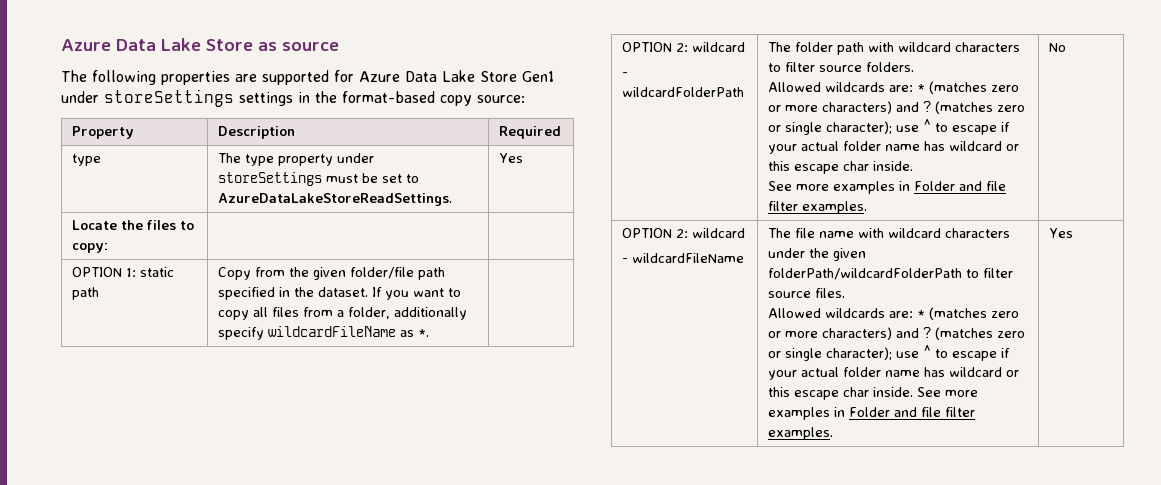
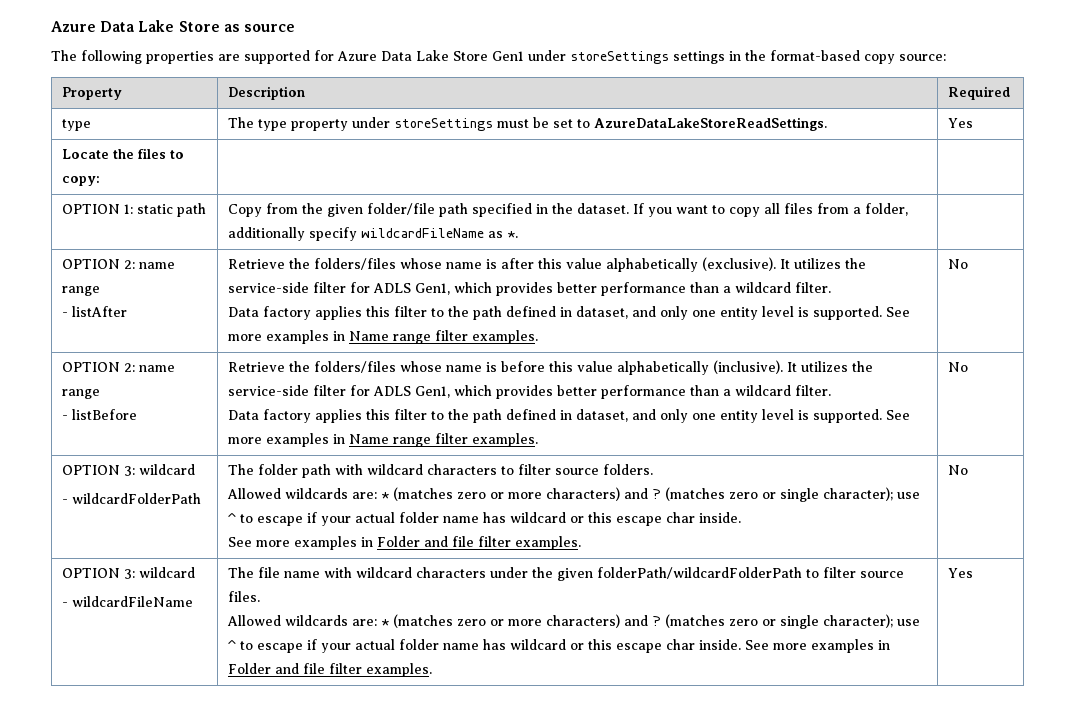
  OPTION 1: static path | Copy from the given folder/file path specified in the dataset. If you want to copy all files from a folder, additionally specify wildcardFileName as *. |
- OPTION 2: wildcard
+ OPTION 2: name range
+ - listAfter | Retrieve the folders/files whose name is after this value alphabetically (exclusive). It utilizes the service-side filter for ADLS Gen1, which provides better performance than a wildcard filter.
+ Data factory applies this filter to the path defined in dataset, and only one entity level is supported. See more examples in Name range filter examples. | No
+ OPTION 2: name range
+ - listBefore | Retrieve the folders/files whose name is before this value alphabetically (inclusive). It utilizes the service-side filter for ADLS Gen1, which provides better performance than a wildcard filter.
+ Data factory applies this filter to the path defined in dataset, and only one entity level is supported. See more examples in Name range filter examples. | No
+ OPTION 3: wildcard
  See more examples in Folder and file filter examples. | No
- OPTION 2: wildcard
+ OPTION 3: wildcard

